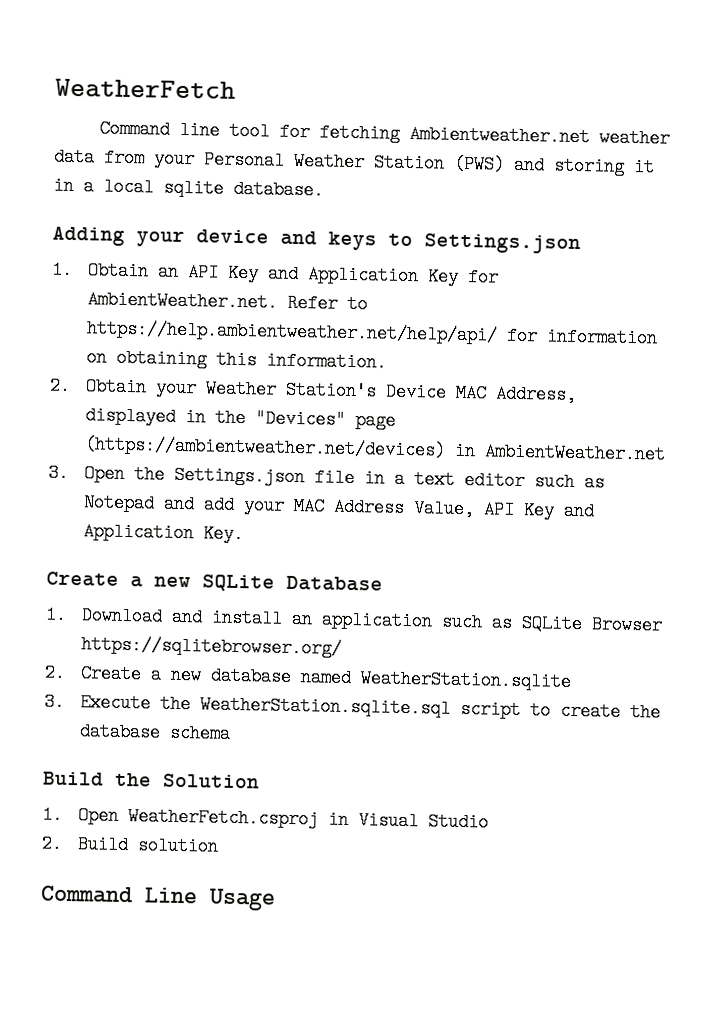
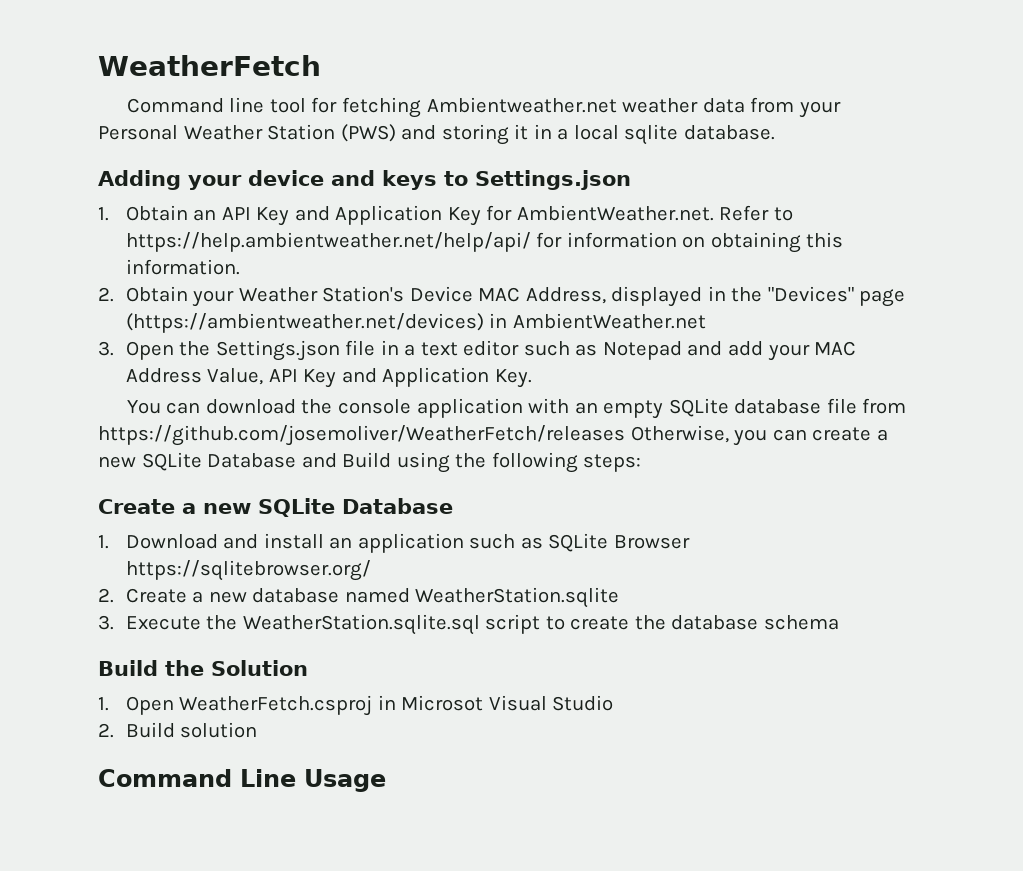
+ You can download the console application with an empty SQLite database file from https://github.com/josemoliver/WeatherFetch/releases Otherwise, you can create a new SQLite Database and Build using the following steps:
- 1. Open WeatherFetch.csproj in Visual Studio
+ 1. Open WeatherFetch.csproj in Microsot Visual Studio

